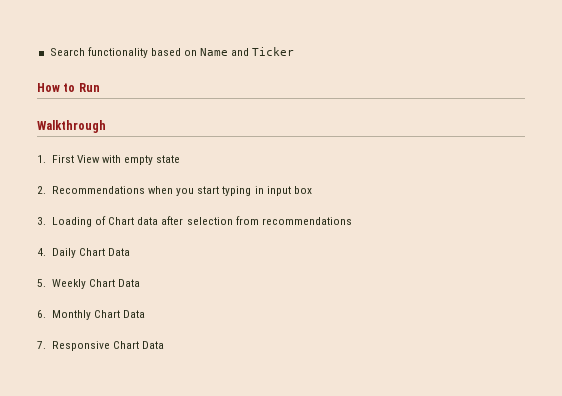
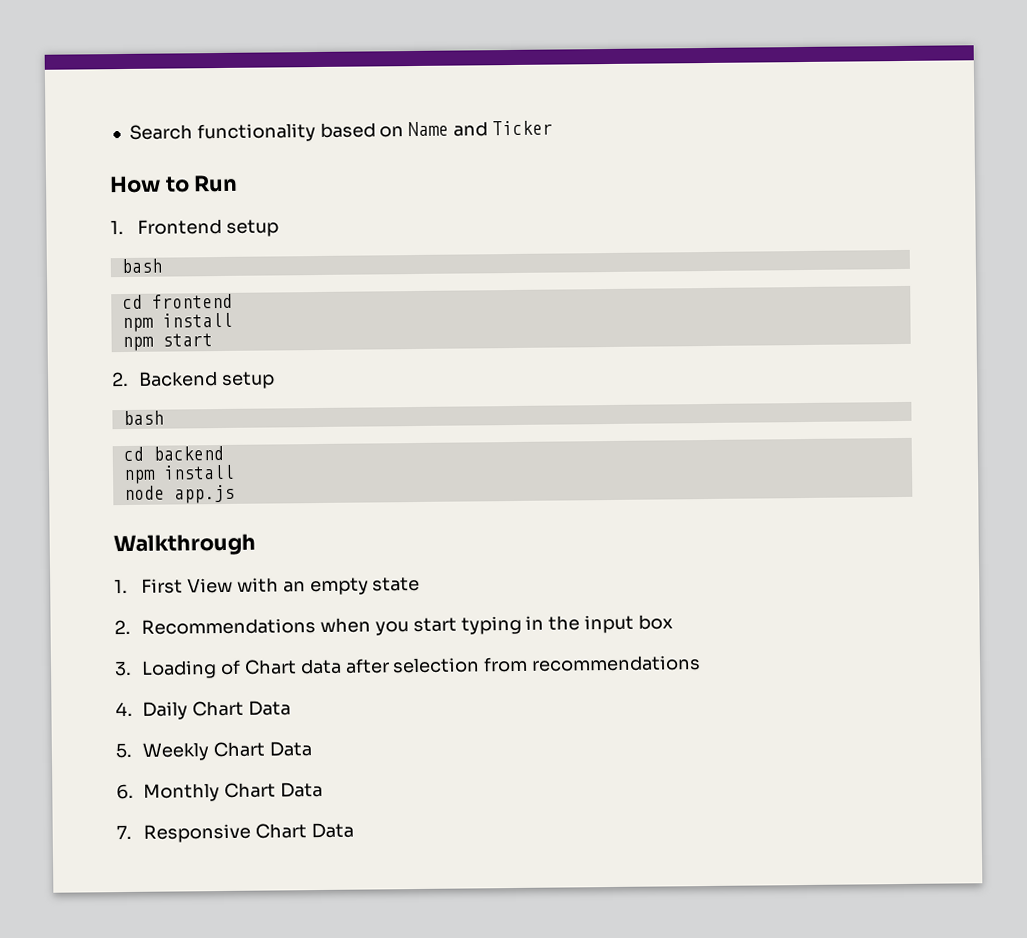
+ 1. Frontend setup
+ bash
+ cd frontend
+ npm install
+ npm start
+ 2. Backend setup
+ bash
+ cd backend
+ npm install
+ node app.js
- 1. First View with empty state
+ 1. First View with an empty state
- 2. Recommendations when you start typing in input box
+ 2. Recommendations when you start typing in the input box

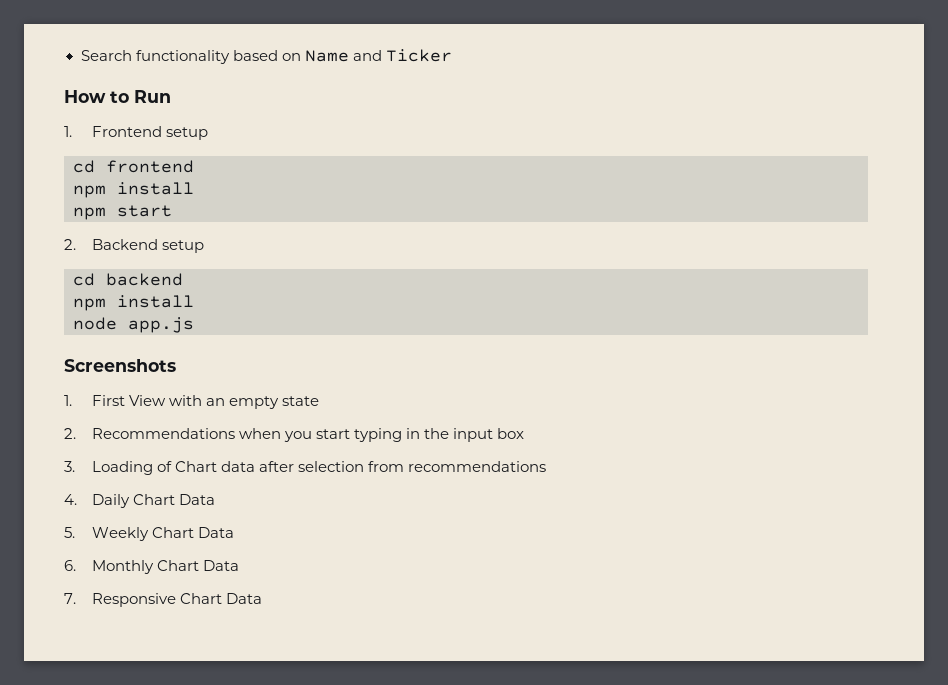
  1. Frontend setup
- bash
  2. Backend setup
- bash
- Walkthrough
+ Screenshots

